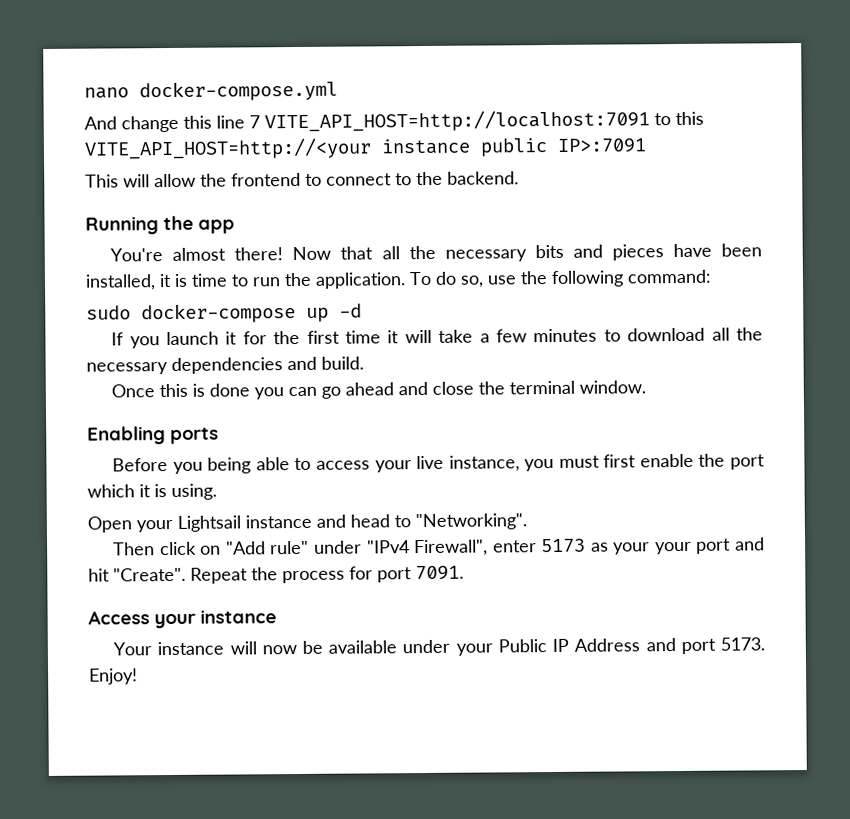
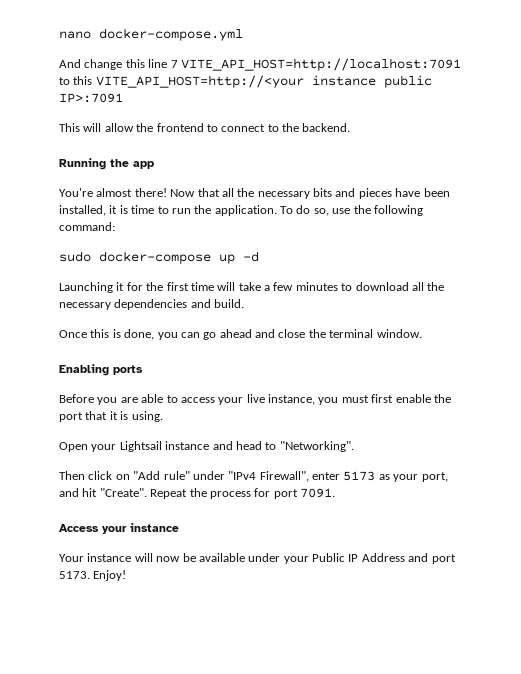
- If you launch it for the first time it will take a few minutes to download all the necessary dependencies and build.
+ Launching it for the first time will take a few minutes to download all the necessary dependencies and build.
- Once this is done you can go ahead and close the terminal window.
+ Once this is done, you can go ahead and close the terminal window.
- Before you being able to access your live instance, you must first enable the port which it is using.
+ Before you are able to access your live instance, you must first enable the port that it is using.
- Then click on "Add rule" under "IPv4 Firewall", enter 5173 as your your port and hit "Create".
+ Then click on "Add rule" under "IPv4 Firewall", enter 5173 as your port, and hit "Create".

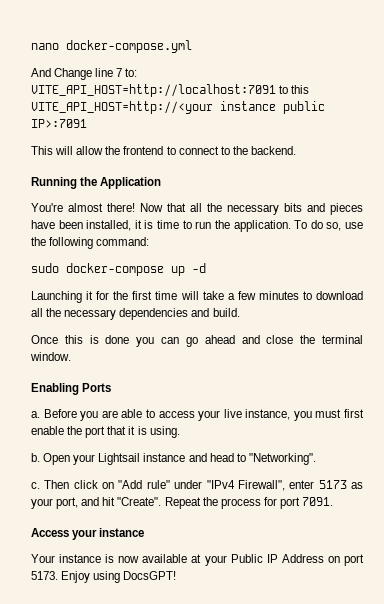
- And change this line 7 VITE_API_HOST=http://localhost:7091 to this VITE_API_HOST=http://<your instance public IP>:7091
+ And Change line 7 to: VITE_API_HOST=http://localhost:7091 to this VITE_API_HOST=http://<your instance public IP>:7091
- Running the app
+ Running the Application
- Once this is done, you can go ahead and close the terminal window.
+ Once this is done you can go ahead and close the terminal window.
- Enabling ports
- Before you are able to access your live instance, you must first enable the port that it is using.
+ Enabling Ports
+ a. Before you are able to access your live instance, you must first enable the port that it is using.
+ b.
+ c.
- Your instance will now be available under your Public IP Address and port 5173.
+ Your instance is now available at your Public IP Address on port 5173.
- Enjoy!
+ Enjoy using DocsGPT!

